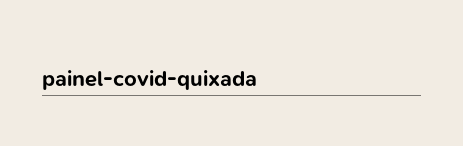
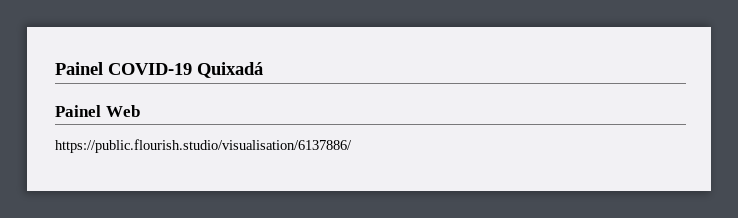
- painel-covid-quixada
+ Painel COVID-19 Quixadá
+ Painel Web
+ https://public.flourish.studio/visualisation/6137886/

